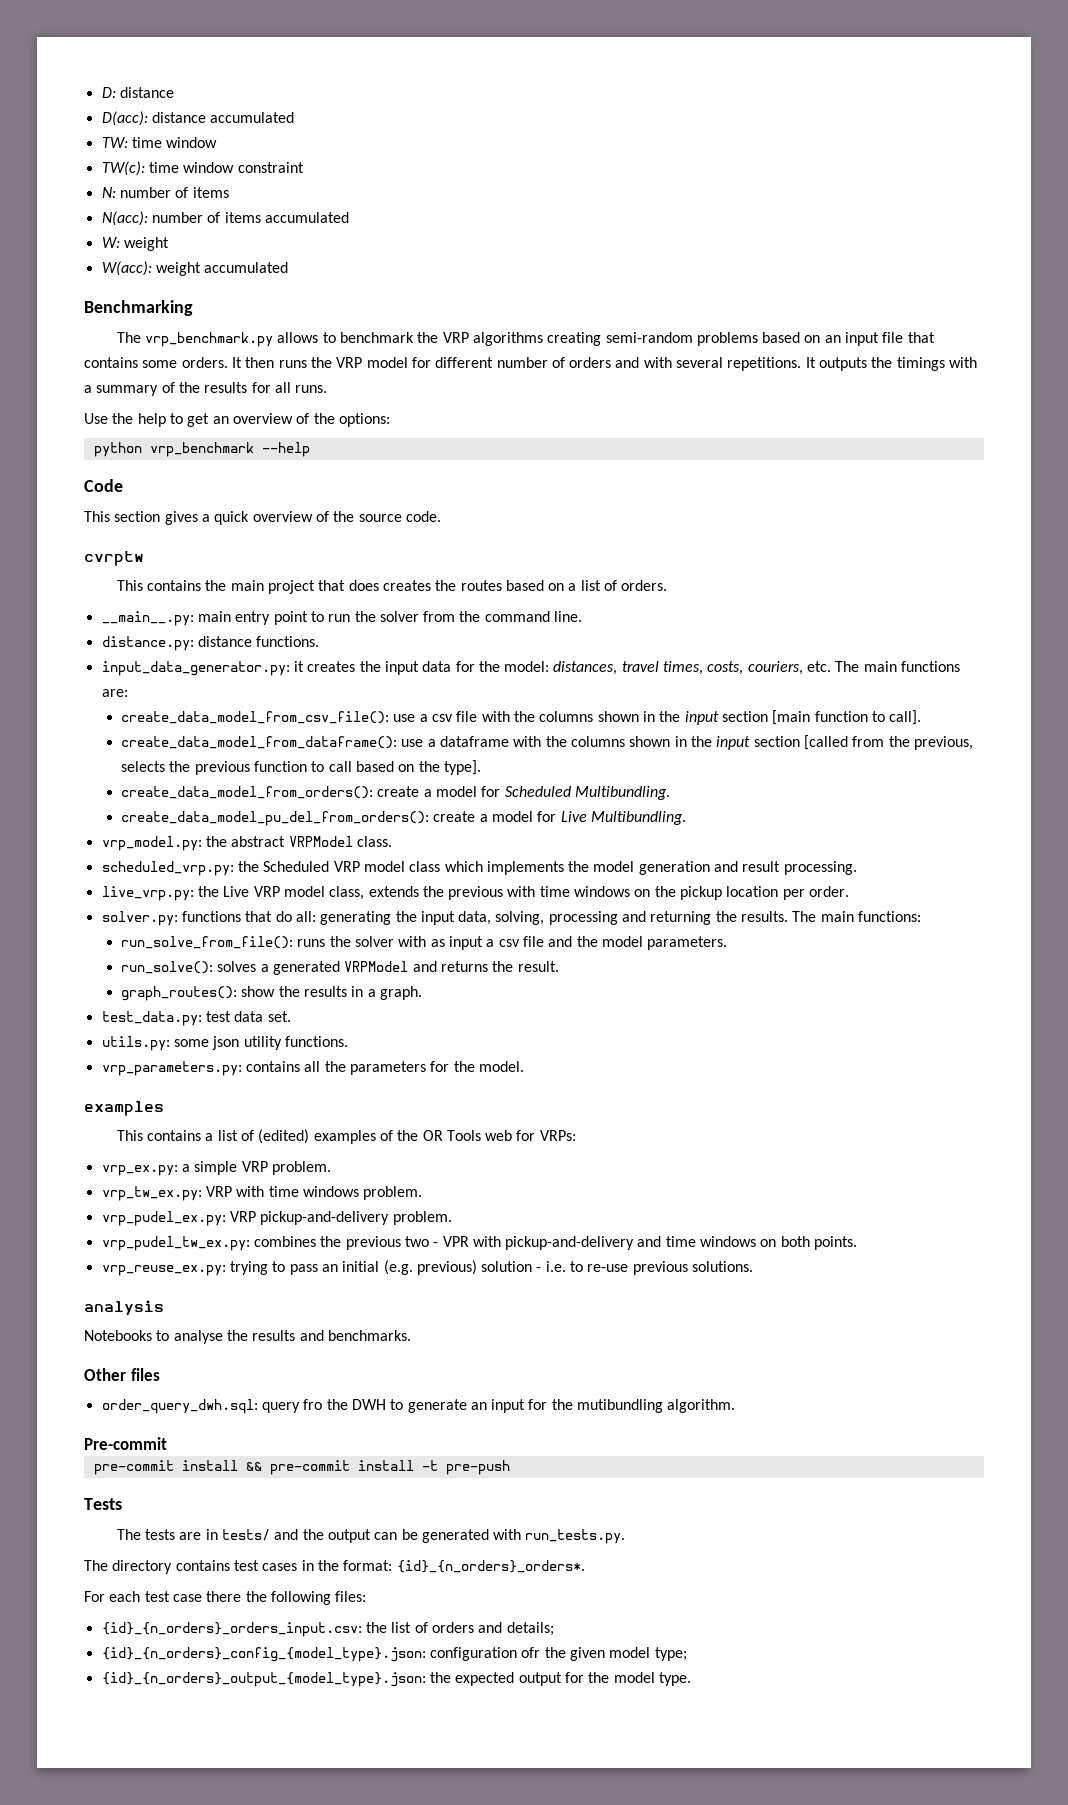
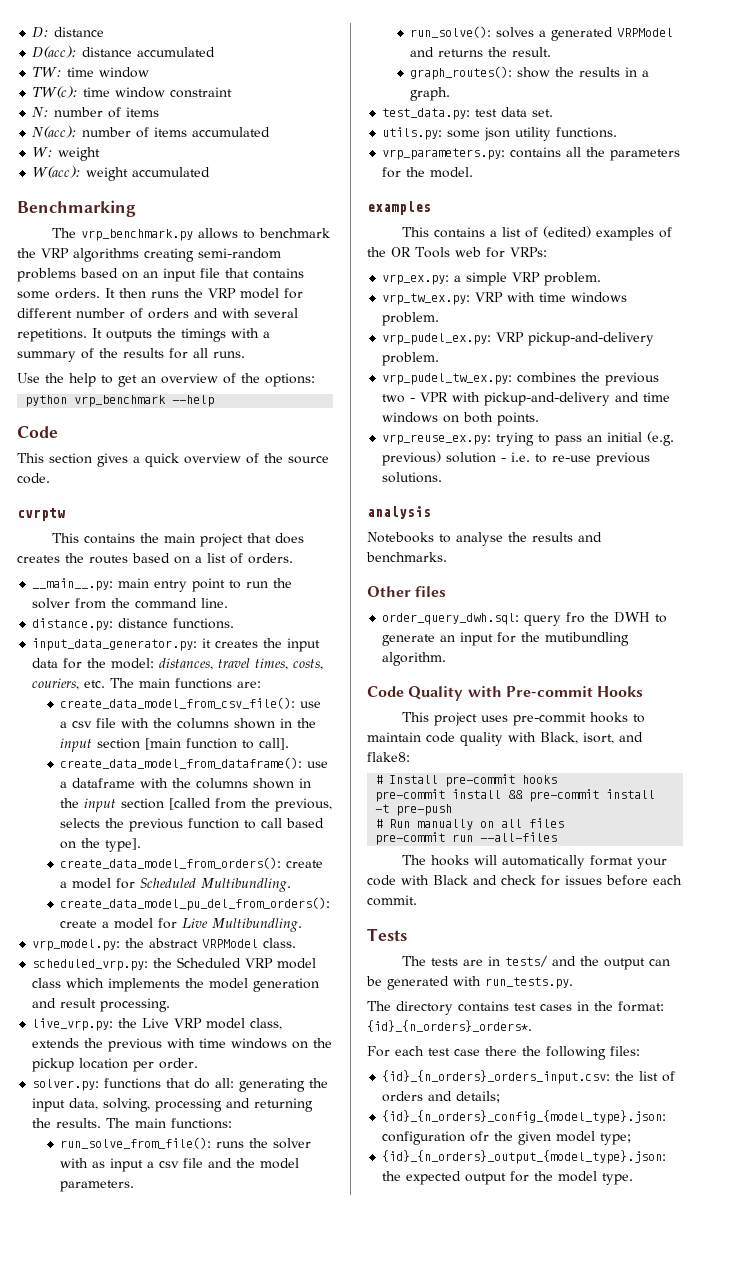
- Pre-commit
+ Code Quality with Pre-commit Hooks
+ This project uses pre-commit hooks to maintain code quality with Black, isort, and flake8:
+ # Install pre-commit hooks
+ # Run manually on all files
+ pre-commit run --all-files
+ The hooks will automatically format your code with Black and check for issues before each commit.

